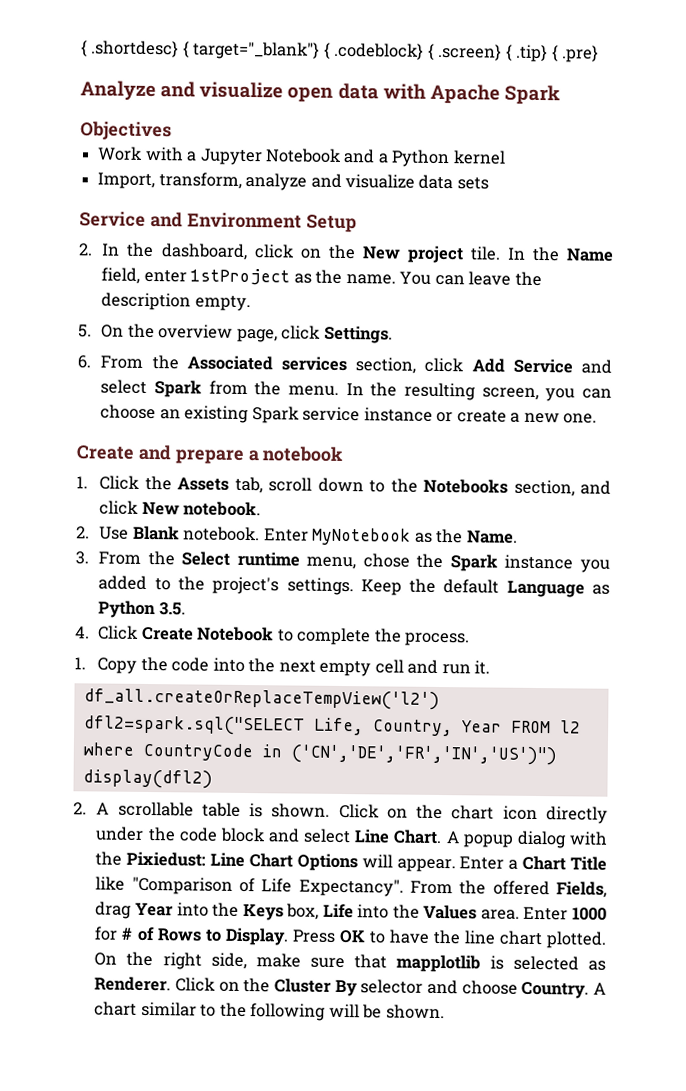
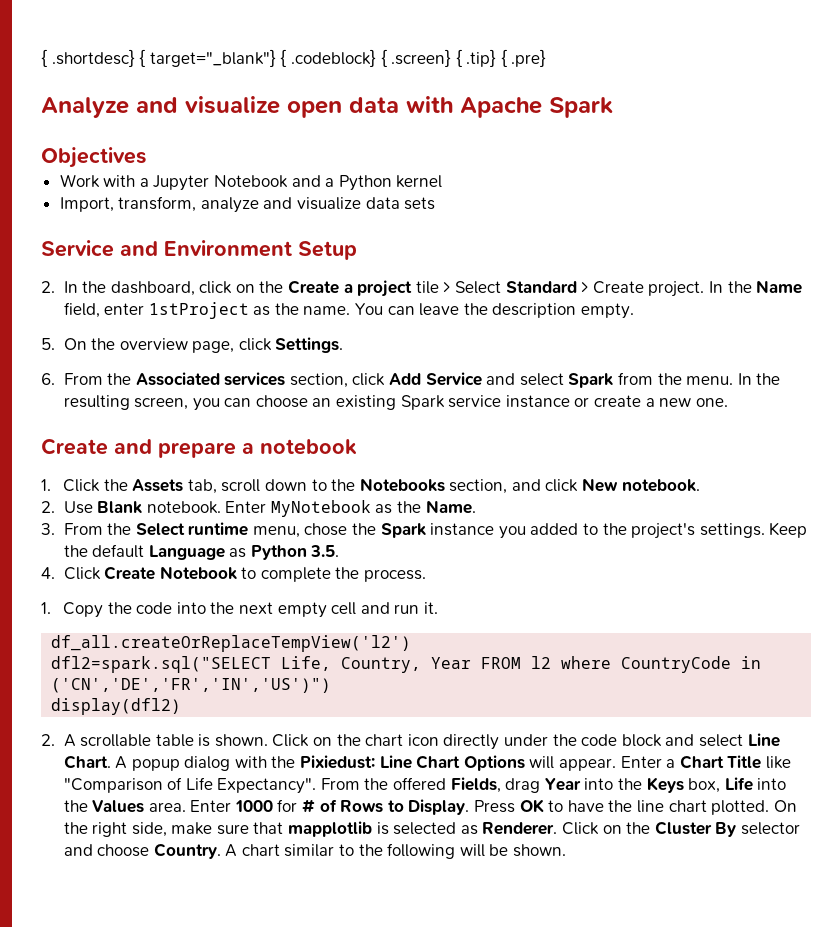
- 2. In the dashboard, click on the New project tile.
+ 2. In the dashboard, click on the Create a project tile > Select Standard > Create project.

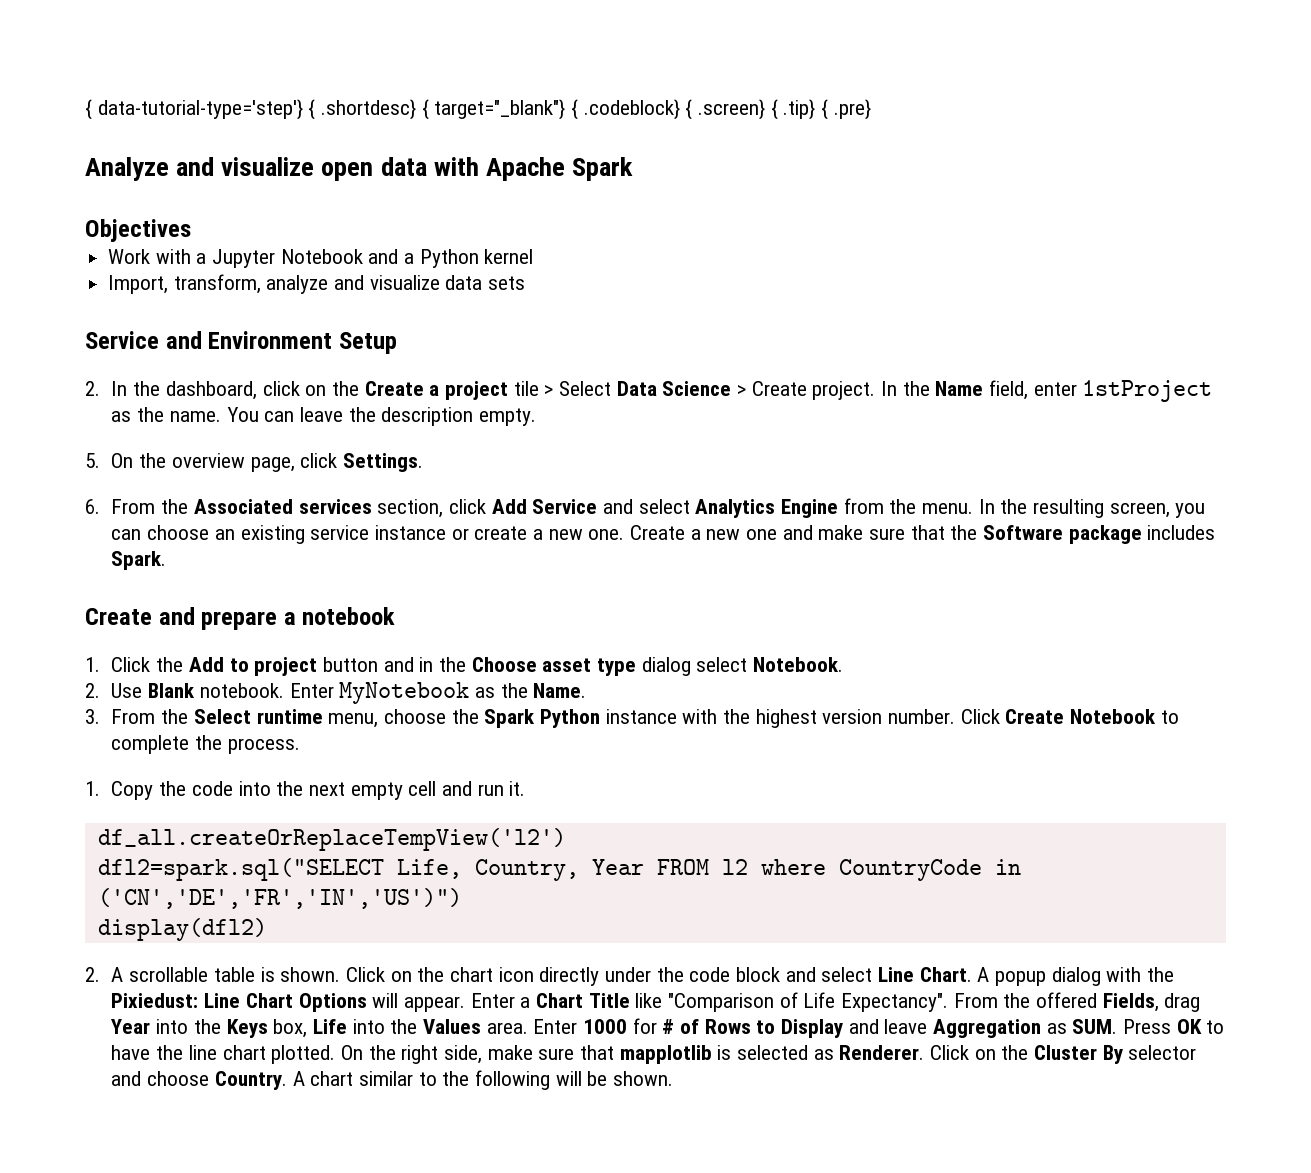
- { .shortdesc} { target="_blank"} { .codeblock} { .screen} { .tip} { .pre}
+ { data-tutorial-type='step'} { .shortdesc} { target="_blank"} { .codeblock} { .screen} { .tip} { .pre}
- 2. In the dashboard, click on the Create a project tile > Select Standard > Create project.
+ 2. In the dashboard, click on the Create a project tile > Select Data Science > Create project.
- 6. From the Associated services section, click Add Service and select Spark from the menu.
+ 6. From the Associated services section, click Add Service and select Analytics Engine from the menu.
- In the resulting screen, you can choose an existing Spark service instance or create a new one.
+ In the resulting screen, you can choose an existing service instance or create a new one. Create a new one and make sure that the Software package includes Spark.
- 1. Click the Assets tab, scroll down to the Notebooks section, and click New notebook.
+ 1. Click the Add to project button and in the Choose asset type dialog select Notebook.
- 3. From the Select runtime menu, chose the Spark instance you added to the project's settings. Keep the default Language as Python 3.5.
- 4. Click Create Notebook to complete the process.
+ 3. From the Select runtime menu, choose the Spark Python instance with the highest version number. Click Create Notebook to complete the process.
- Enter 1000 for # of Rows to Display. Press OK to have the line chart plotted.
+ Enter 1000 for # of Rows to Display and leave Aggregation as SUM. Press OK to have the line chart plotted.

